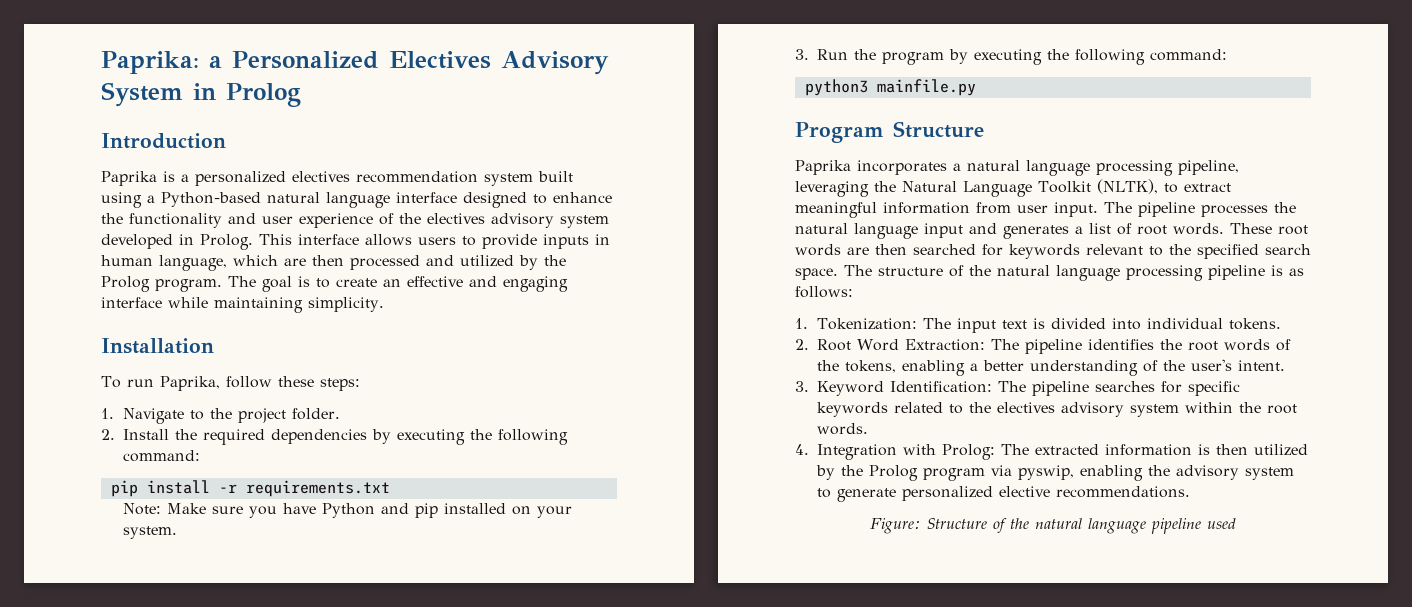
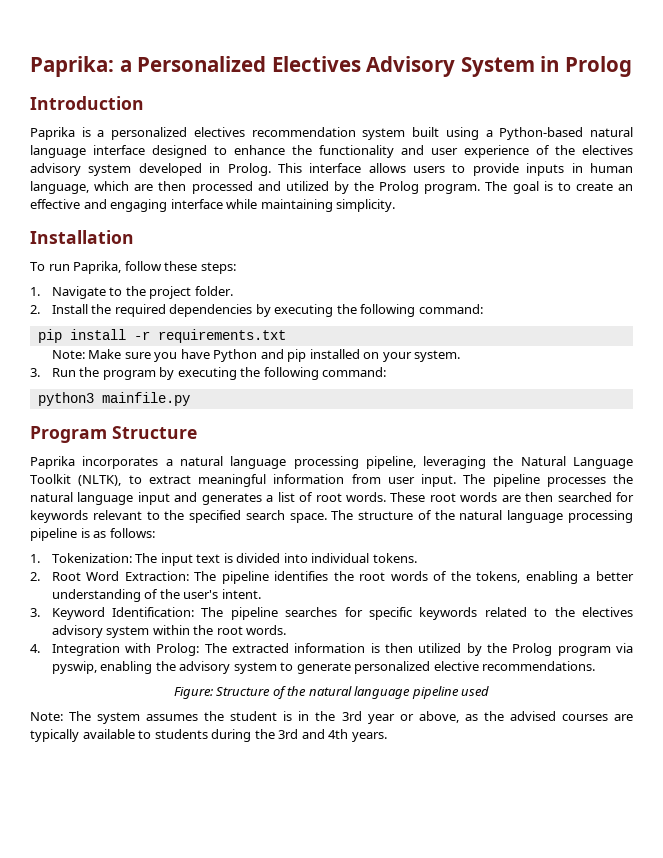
+ Note: The system assumes the student is in the 3rd year or above, as the advised courses are typically available to students during the 3rd and 4th years.

